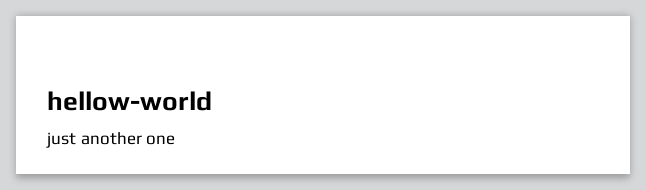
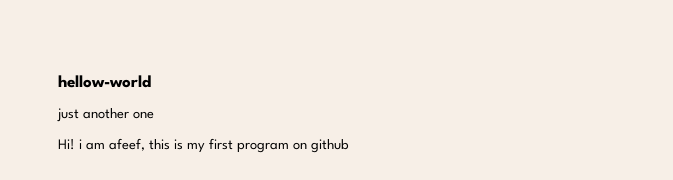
+ Hi! i am afeef, this is my first program on github

